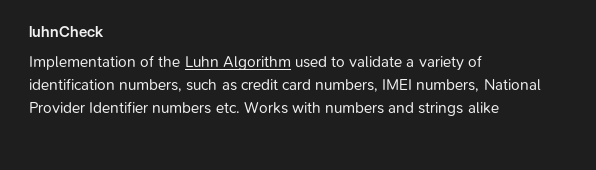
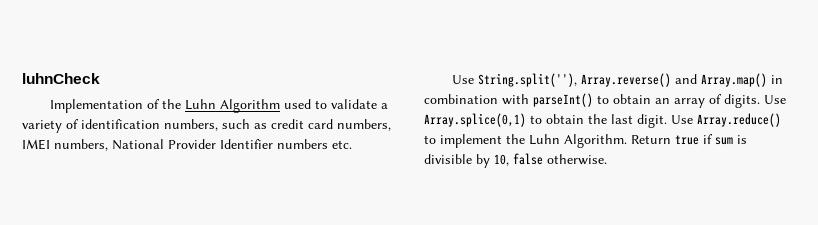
- Implementation of the Luhn Algorithm used to validate a variety of identification numbers, such as credit card numbers, IMEI numbers, National Provider Identifier numbers etc. Works with numbers and strings alike
+ Implementation of the Luhn Algorithm used to validate a variety of identification numbers, such as credit card numbers, IMEI numbers, National Provider Identifier numbers etc.
+ Use String.split(''), Array.reverse() and Array.map() in combination with parseInt() to obtain an array of digits. Use Array.splice(0,1) to obtain the last digit. Use Array.reduce() to implement the Luhn Algorithm. Return true if sum is divisible by 10, false otherwise.

